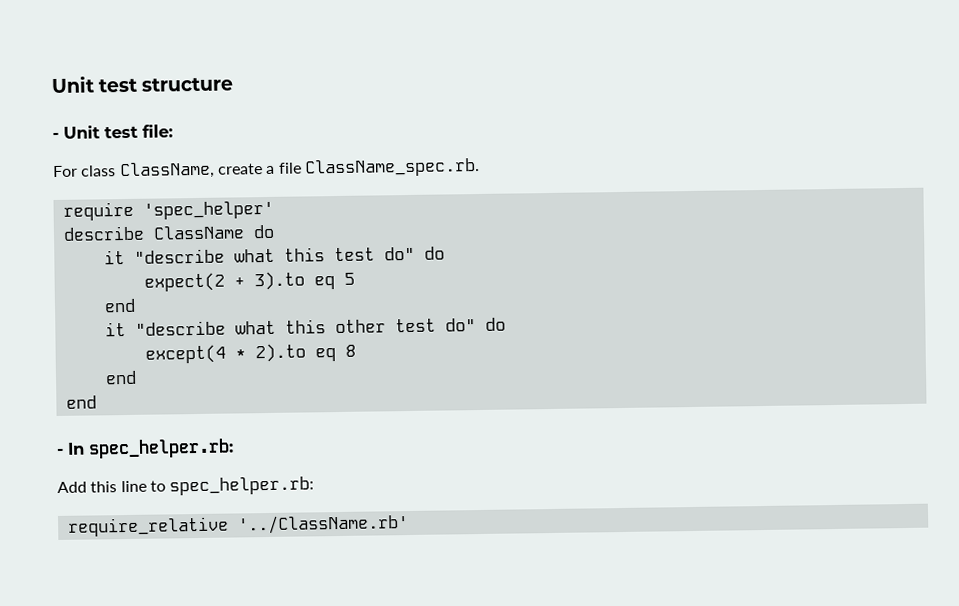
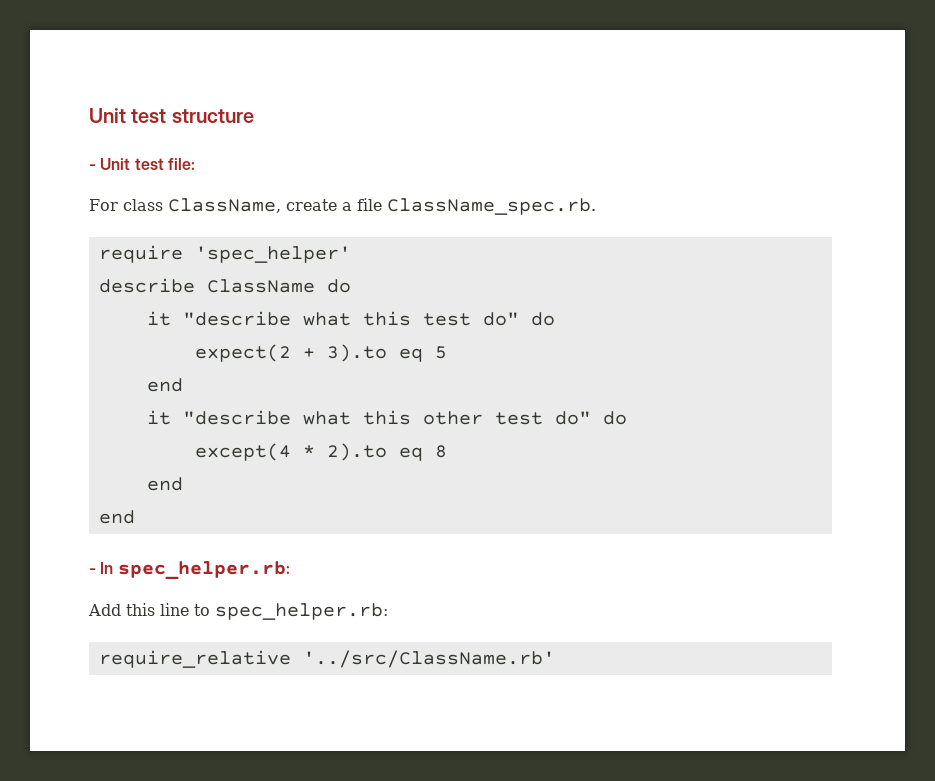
- require_relative '../ClassName.rb'
+ require_relative '../src/ClassName.rb'

